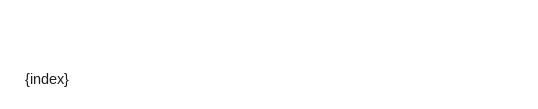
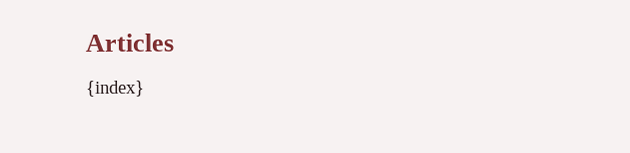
+ Articles

